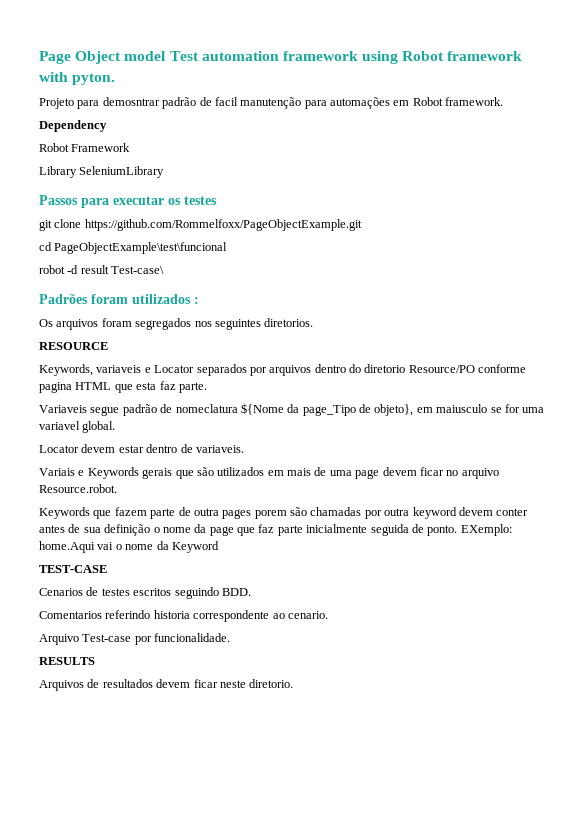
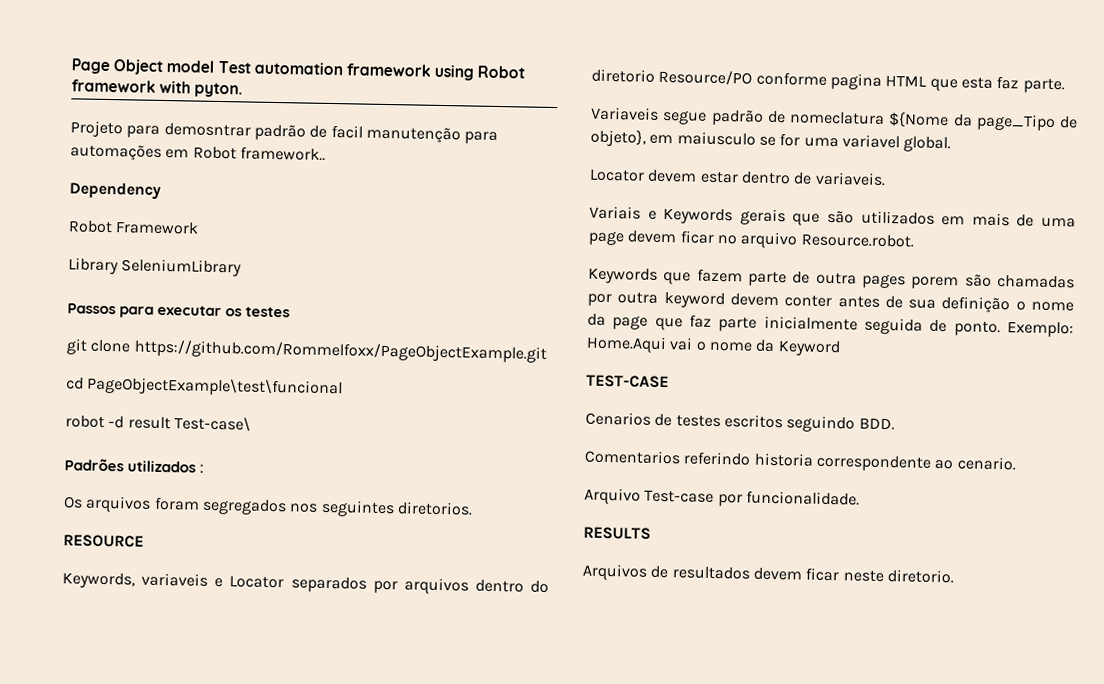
- Projeto para demosntrar padrão de facil manutenção para automações em Robot framework.
+ Projeto para demosntrar padrão de facil manutenção para automações em Robot framework..
- Padrões foram utilizados :
+ Padrões utilizados :
- EXemplo: home.Aqui vai o nome da Keyword
+ Exemplo: Home.Aqui vai o nome da Keyword

